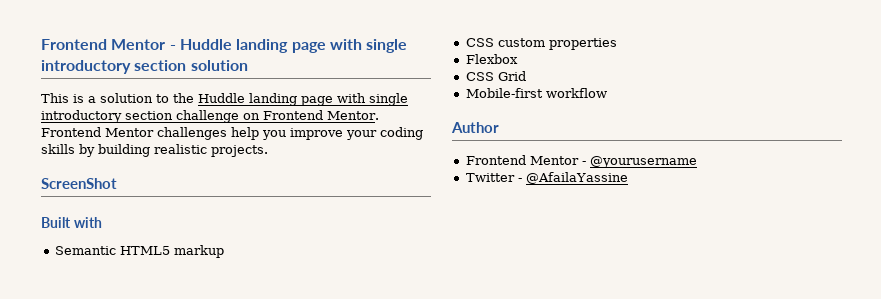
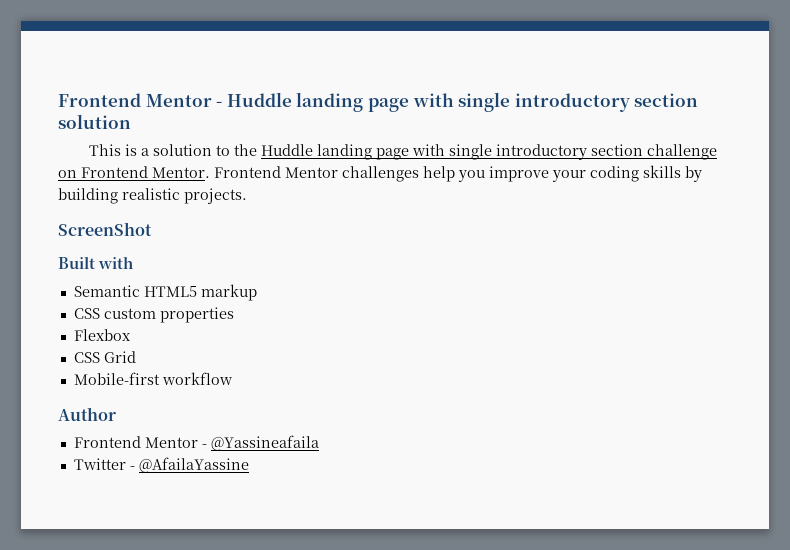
- Frontend Mentor - @yourusername
+ Frontend Mentor - @Yassineafaila

